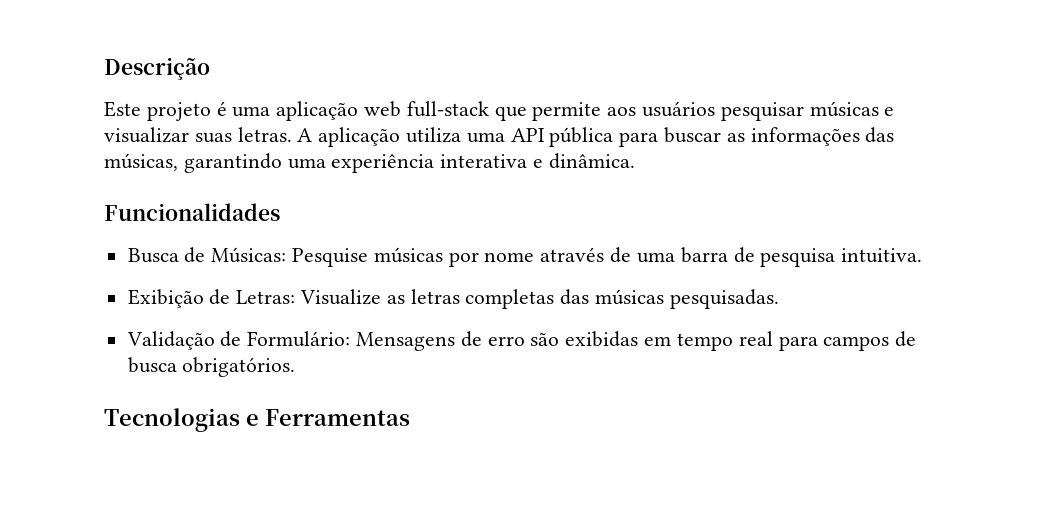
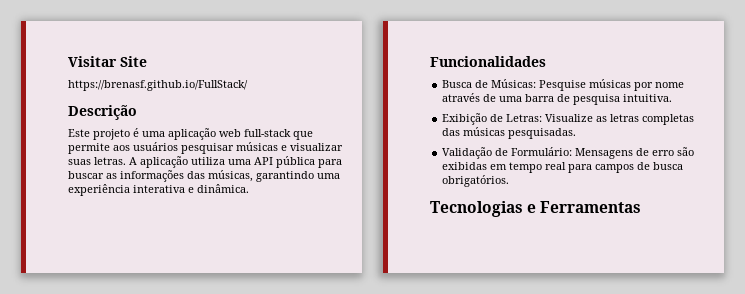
+ Visitar Site
+ https://brenasf.github.io/FullStack/

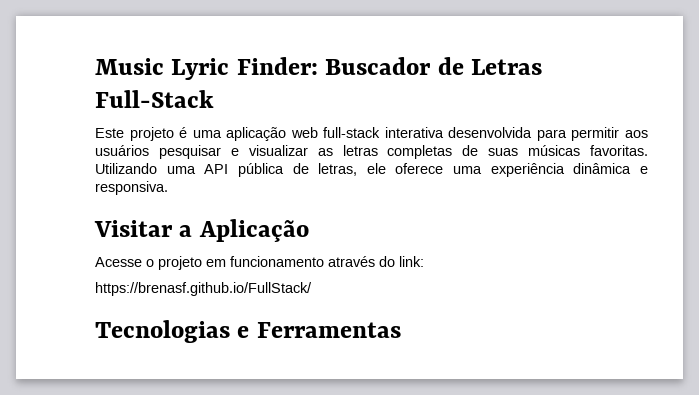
- Visitar Site
- https://brenasf.github.io/FullStack/
- Descrição
+ Music Lyric Finder: Buscador de Letras Full-Stack
- Este projeto é uma aplicação web full-stack que permite aos usuários pesquisar músicas e visualizar suas letras. A aplicação utiliza uma API pública para buscar as informações das músicas, garantindo uma experiência interativa e dinâmica.
- Funcionalidades
- Busca de Músicas: Pesquise músicas por nome através de uma barra de pesquisa intuitiva.
- Exibição de Letras: Visualize as letras completas das músicas pesquisadas.
- Validação de Formulário: Mensagens de erro são exibidas em tempo real para campos de busca obrigatórios.
+ Este projeto é uma aplicação web full-stack interativa desenvolvida para permitir aos usuários pesquisar e visualizar as letras completas de suas músicas favoritas. Utilizando uma API pública de letras, ele oferece uma experiência dinâmica e responsiva.
+ Visitar a Aplicação
+ Acesse o projeto em funcionamento através do link:
+ https://brenasf.github.io/FullStack/

